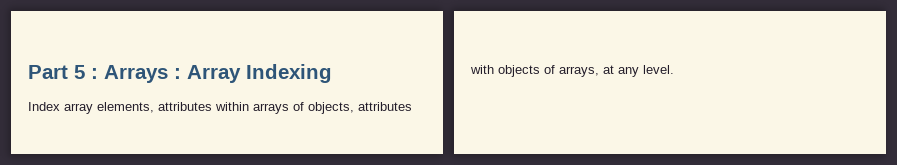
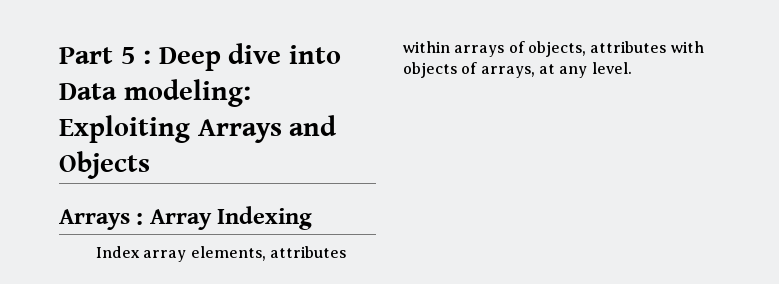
- Part 5 : Arrays : Array Indexing
+ Part 5 : Deep dive into Data modeling: Exploiting Arrays and Objects
+ Arrays : Array Indexing

